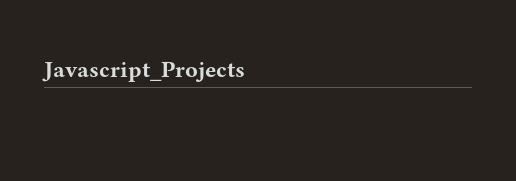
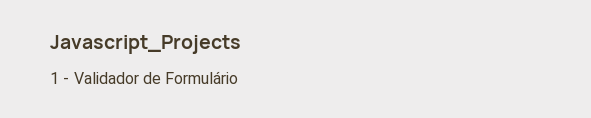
+ 1 - Validador de Formulário

